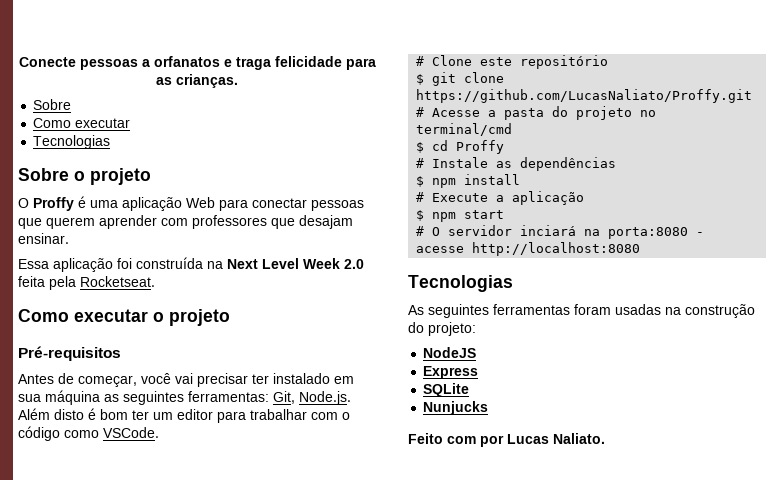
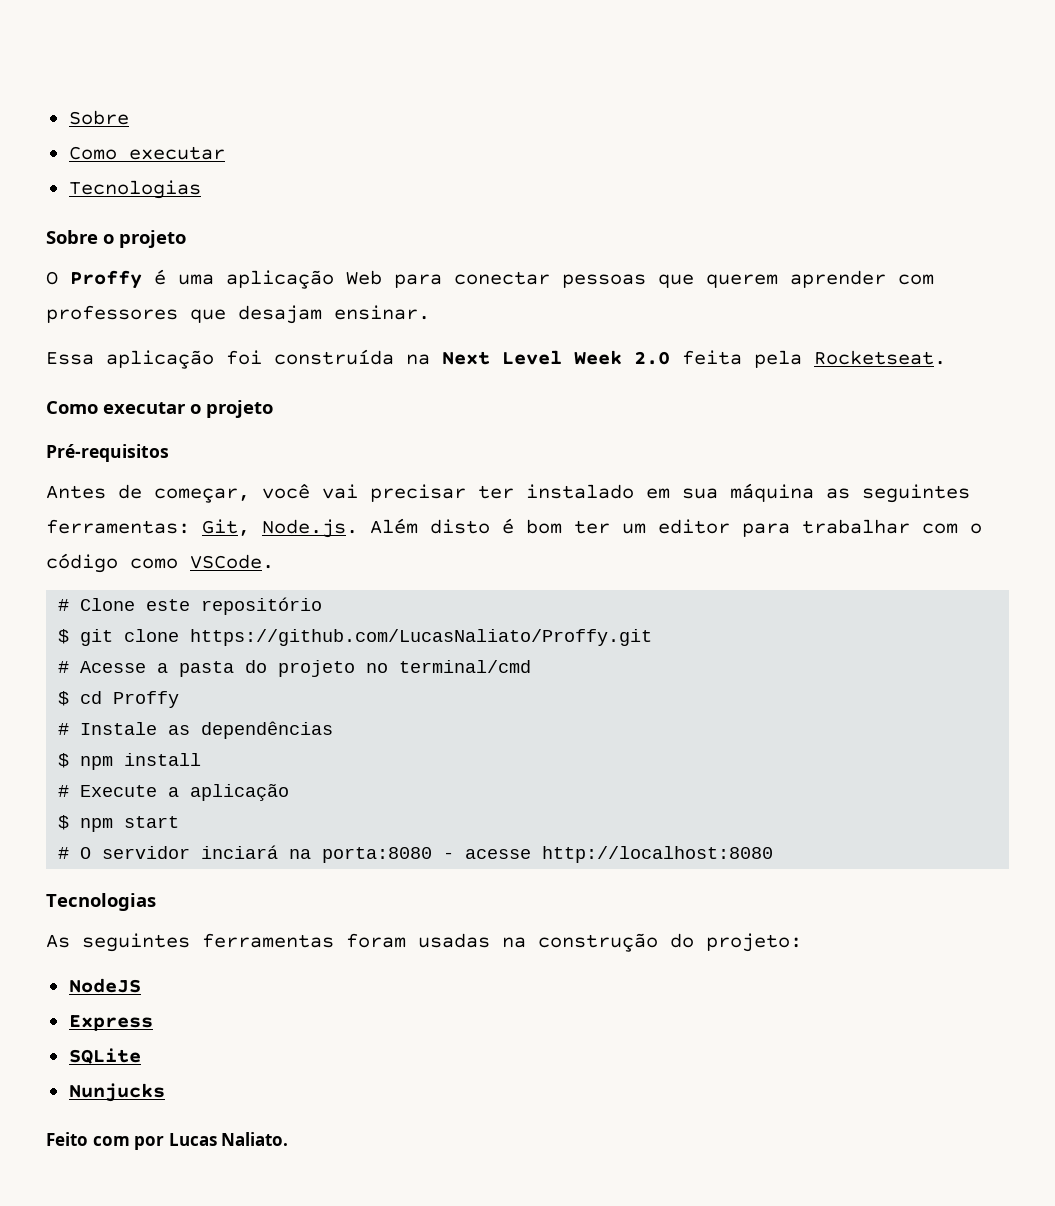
- Conecte pessoas a orfanatos e traga felicidade para as crianças.

